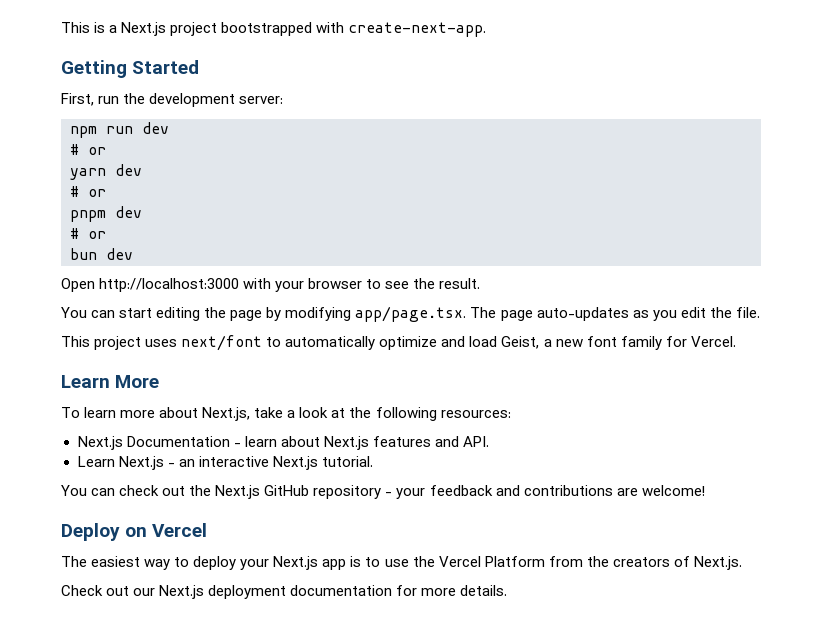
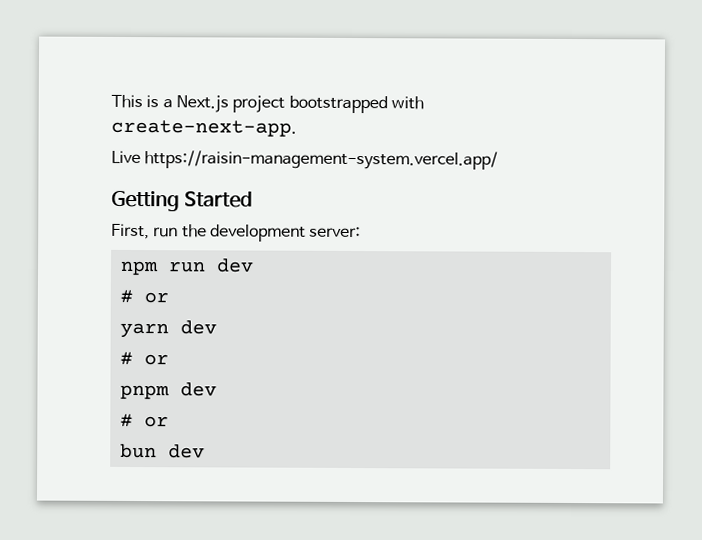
+ Live https://raisin-management-system.vercel.app/
- Open http://localhost:3000 with your browser to see the result.
- You can start editing the page by modifying app/page.tsx. The page auto-updates as you edit the file.
- This project uses next/font to automatically optimize and load Geist, a new font family for Vercel.
- Learn More
- To learn more about Next.js, take a look at the following resources:
- Next.js Documentation - learn about Next.js features and API.
- Learn Next.js - an interactive Next.js tutorial.
- You can check out the Next.js GitHub repository - your feedback and contributions are welcome!
- Deploy on Vercel
- The easiest way to deploy your Next.js app is to use the Vercel Platform from the creators of Next.js.
- Check out our Next.js deployment documentation for more details.

